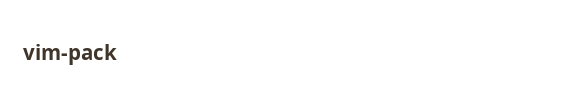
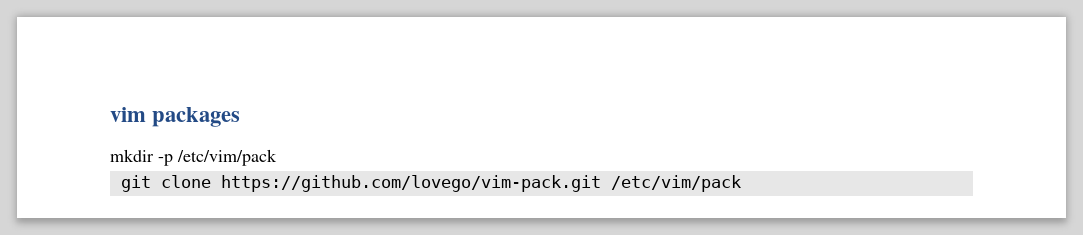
- vim-pack
+ vim packages
+ mkdir -p /etc/vim/pack
+ git clone https://github.com/lovego/vim-pack.git /etc/vim/pack

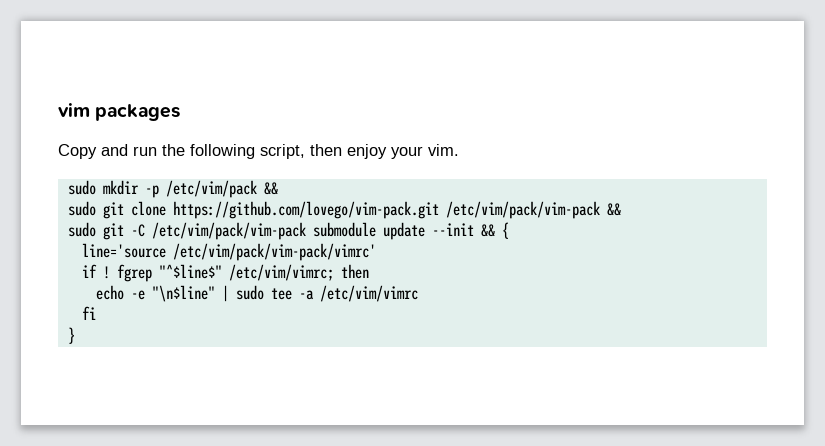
- mkdir -p /etc/vim/pack
- git clone https://github.com/lovego/vim-pack.git /etc/vim/pack
+ Copy and run the following script, then enjoy your vim.
+ sudo mkdir -p /etc/vim/pack &&
+ sudo git clone https://github.com/lovego/vim-pack.git /etc/vim/pack/vim-pack &&
+ sudo git -C /etc/vim/pack/vim-pack submodule update --init && {
+ line='source /etc/vim/pack/vim-pack/vimrc'
+ if ! fgrep "^$line$" /etc/vim/vimrc; then
+ echo -e "\n$line" | sudo tee -a /etc/vim/vimrc
+ fi
+ }

